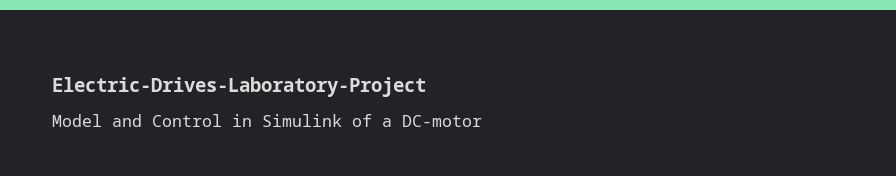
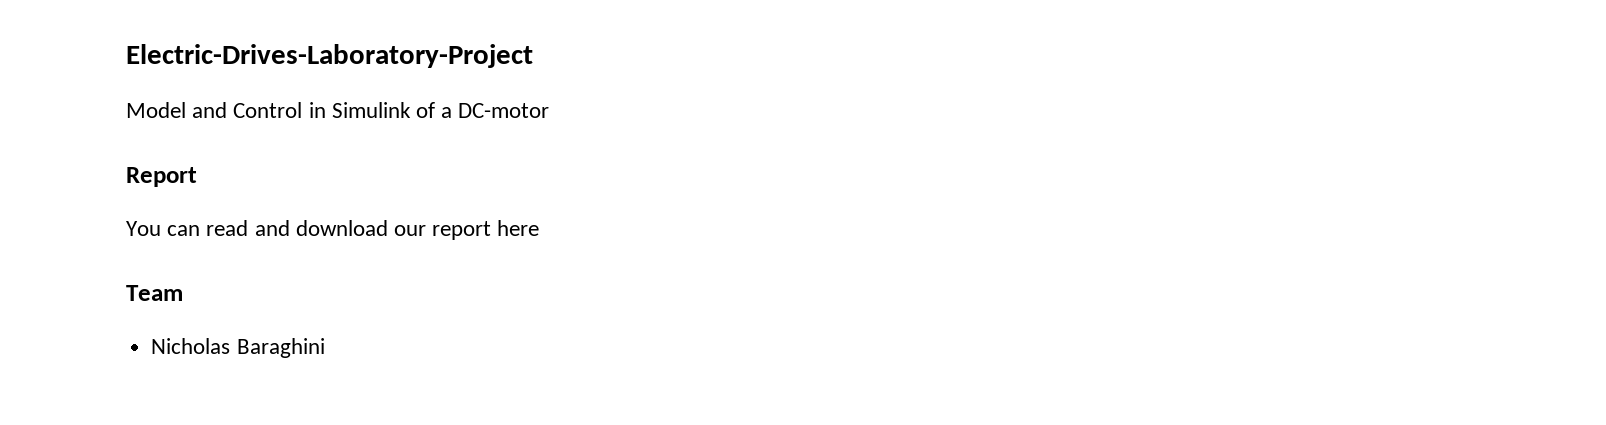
+ Report
+ You can read and download our report here
+ Team
+ Nicholas Baraghini

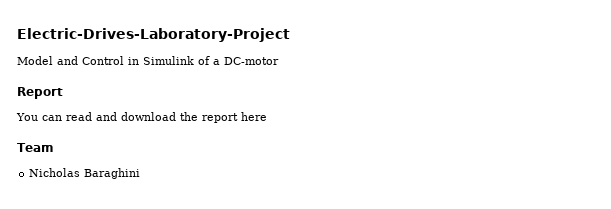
- You can read and download our report here
+ You can read and download the report here

